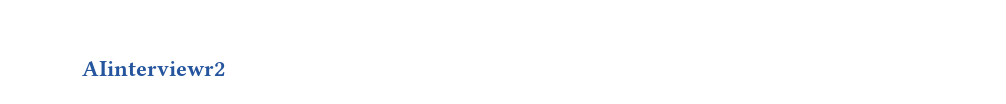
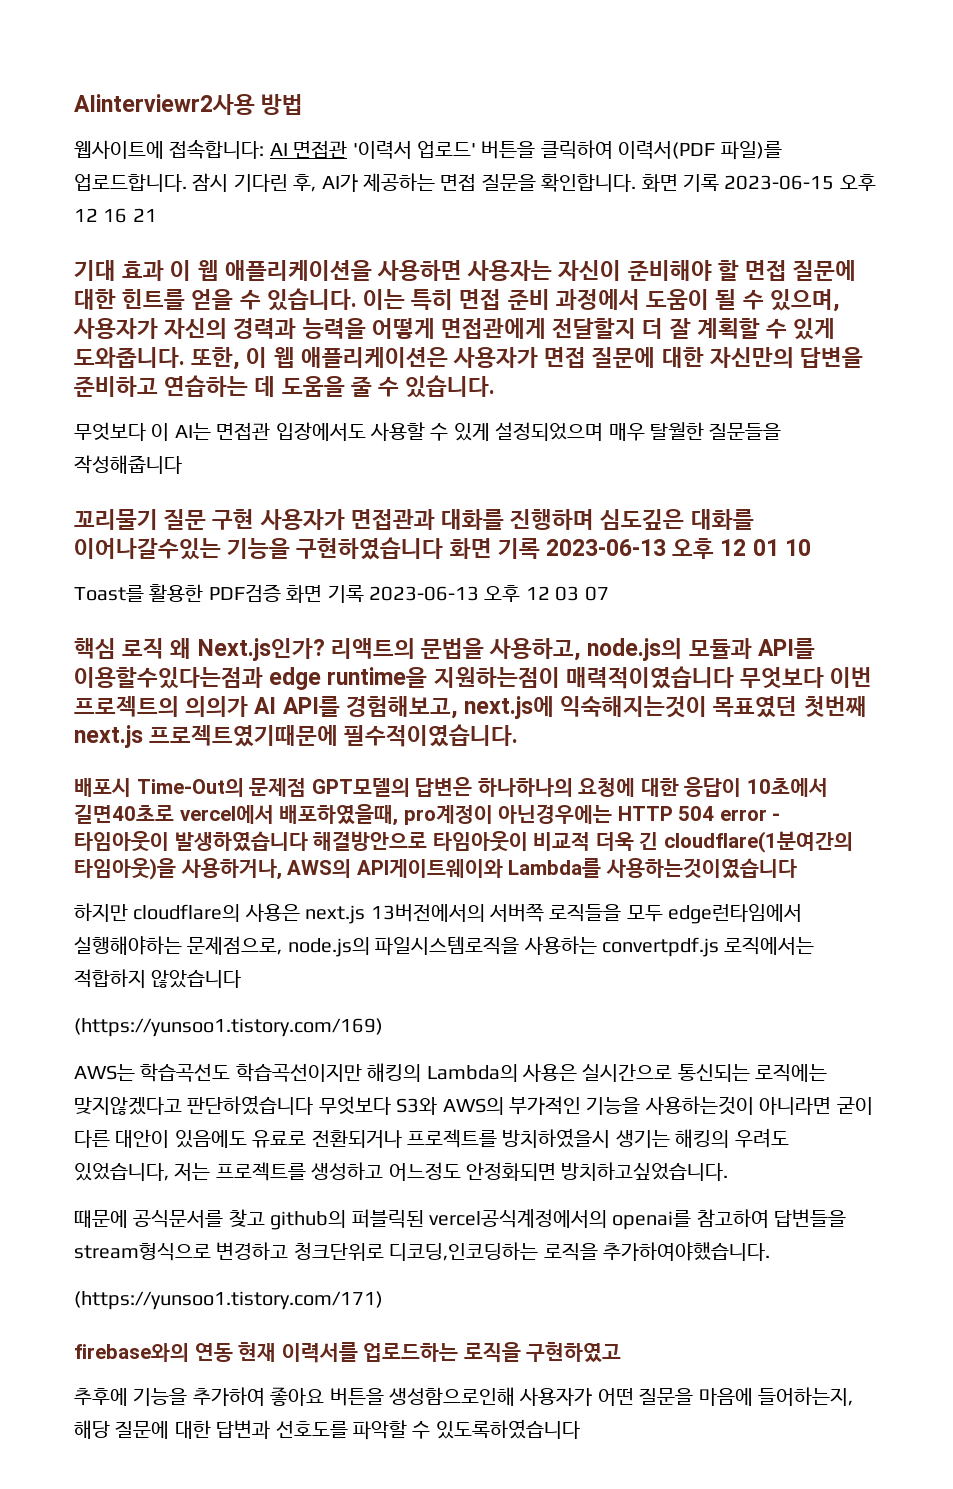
- AIinterviewr2
+ AIinterviewr2사용 방법
+ 웹사이트에 접속합니다: AI 면접관 '이력서 업로드' 버튼을 클릭하여 이력서(PDF 파일)를 업로드합니다. 잠시 기다린 후, AI가 제공하는 면접 질문을 확인합니다. 화면 기록 2023-06-15 오후 12 16 21
+ 기대 효과 이 웹 애플리케이션을 사용하면 사용자는 자신이 준비해야 할 면접 질문에 대한 힌트를 얻을 수 있습니다. 이는 특히 면접 준비 과정에서 도움이 될 수 있으며, 사용자가 자신의 경력과 능력을 어떻게 면접관에게 전달할지 더 잘 계획할 수 있게 도와줍니다. 또한, 이 웹 애플리케이션은 사용자가 면접 질문에 대한 자신만의 답변을 준비하고 연습하는 데 도움을 줄 수 있습니다.
+ 무엇보다 이 AI는 면접관 입장에서도 사용할 수 있게 설정되었으며 매우 탈월한 질문들을 작성해줍니다
+ 꼬리물기 질문 구현 사용자가 면접관과 대화를 진행하며 심도깊은 대화를 이어나갈수있는 기능을 구현하였습니다 화면 기록 2023-06-13 오후 12 01 10
+ Toast를 활용한 PDF검증 화면 기록 2023-06-13 오후 12 03 07
+ 핵심 로직 왜 Next.js인가? 리액트의 문법을 사용하고, node.js의 모듈과 API를 이용할수있다는점과 edge runtime을 지원하는점이 매력적이였습니다 무엇보다 이번 프로젝트의 의의가 AI API를 경험해보고, next.js에 익숙해지는것이 목표였던 첫번째 next.js 프로젝트였기때문에 필수적이였습니다.
+ 배포시 Time-Out의 문제점 GPT모델의 답변은 하나하나의 요청에 대한 응답이 10초에서 길면40초로 vercel에서 배포하였을때, pro계정이 아닌경우에는 HTTP 504 error - 타임아웃이 발생하였습니다 해결방안으로 타임아웃이 비교적 더욱 긴 cloudflare(1분여간의 타임아웃)을 사용하거나, AWS의 API게이트웨이와 Lambda를 사용하는것이였습니다
+ 하지만 cloudflare의 사용은 next.js 13버전에서의 서버쪽 로직들을 모두 edge런타임에서 실행해야하는 문제점으로, node.js의 파일시스템로직을 사용하는 convertpdf.js 로직에서는 적합하지 않았습니다
+ (https://yunsoo1.tistory.com/169)
+ AWS는 학습곡선도 학습곡선이지만 해킹의 Lambda의 사용은 실시간으로 통신되는 로직에는 맞지않겠다고 판단하였습니다 무엇보다 S3와 AWS의 부가적인 기능을 사용하는것이 아니라면 굳이 다른 대안이 있음에도 유료로 전환되거나 프로젝트를 방치하였을시 생기는 해킹의 우려도 있었습니다, 저는 프로젝트를 생성하고 어느정도 안정화되면 방치하고싶었습니다.
+ 때문에 공식문서를 찾고 github의 퍼블릭된 vercel공식계정에서의 openai를 참고하여 답변들을 stream형식으로 변경하고 청크단위로 디코딩,인코딩하는 로직을 추가하여야했습니다.
+ (https://yunsoo1.tistory.com/171)
+ firebase와의 연동 현재 이력서를 업로드하는 로직을 구현하였고
+ 추후에 기능을 추가하여 좋아요 버튼을 생성함으로인해 사용자가 어떤 질문을 마음에 들어하는지, 해당 질문에 대한 답변과 선호도를 파악할 수 있도록하였습니다

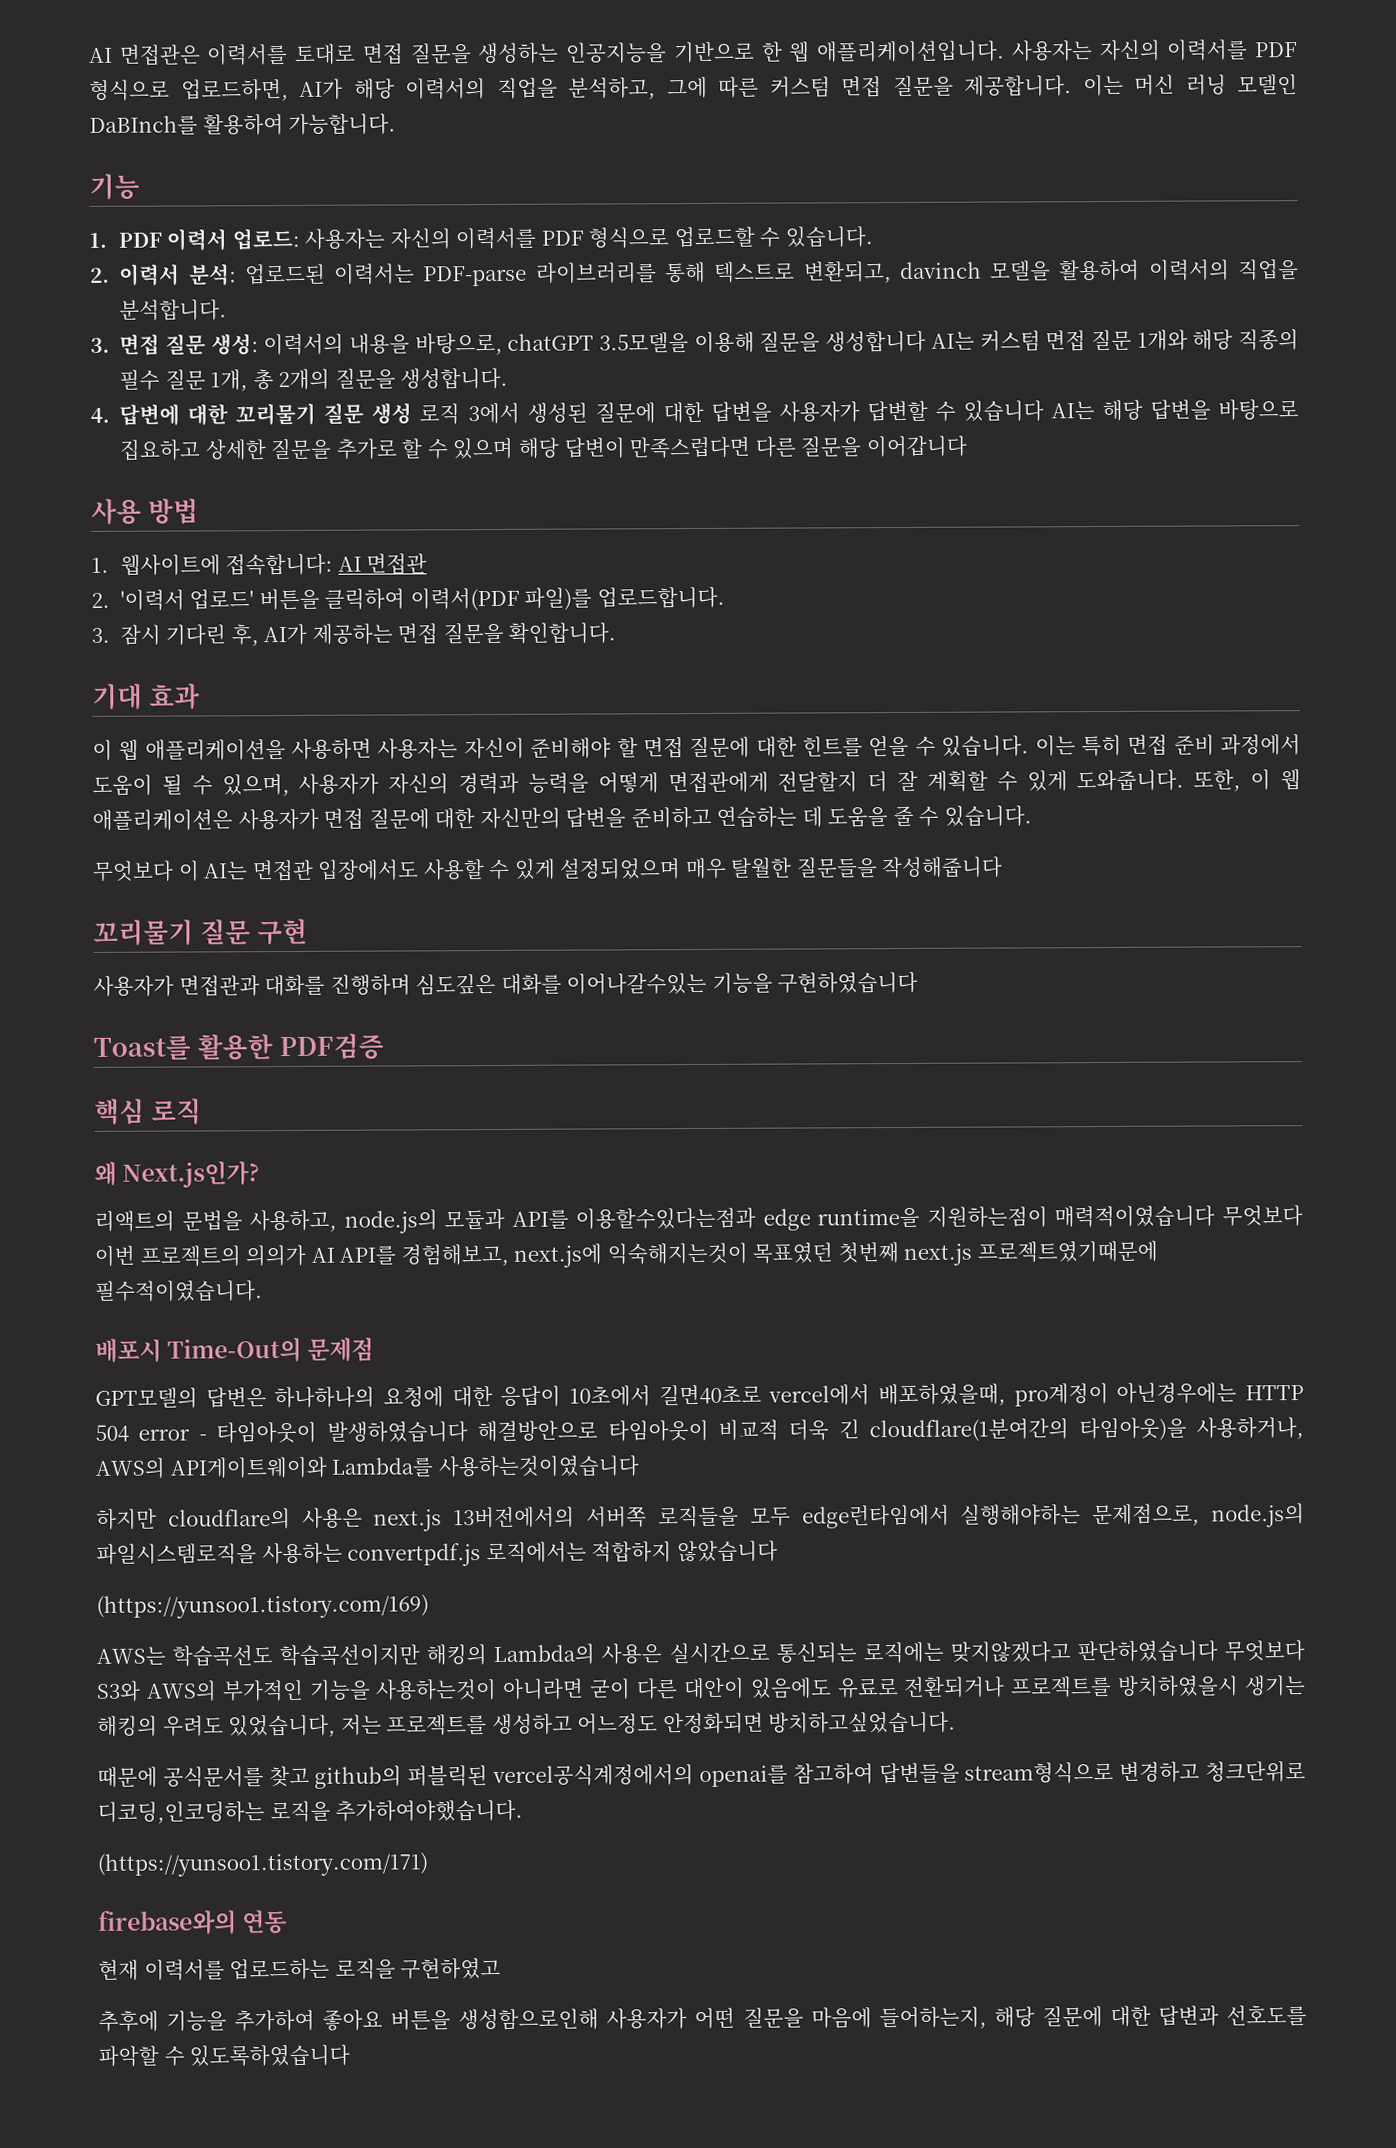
- AIinterviewr2사용 방법
+ AI 면접관은 이력서를 토대로 면접 질문을 생성하는 인공지능을 기반으로 한 웹 애플리케이션입니다. 사용자는 자신의 이력서를 PDF 형식으로 업로드하면, AI가 해당 이력서의 직업을 분석하고, 그에 따른 커스텀 면접 질문을 제공합니다. 이는 머신 러닝 모델인 DaBInch를 활용하여 가능합니다.
+ 기능
+ 1. PDF 이력서 업로드: 사용자는 자신의 이력서를 PDF 형식으로 업로드할 수 있습니다.
+ 2. 이력서 분석: 업로드된 이력서는 PDF-parse 라이브러리를 통해 텍스트로 변환되고, davinch 모델을 활용하여 이력서의 직업을 분석합니다.
+ 3. 면접 질문 생성: 이력서의 내용을 바탕으로, chatGPT 3.5모델을 이용해 질문을 생성합니다 AI는 커스텀 면접 질문 1개와 해당 직종의 필수 질문 1개, 총 2개의 질문을 생성합니다.
+ 4. 답변에 대한 꼬리물기 질문 생성 로직 3에서 생성된 질문에 대한 답변을 사용자가 답변할 수 있습니다 AI는 해당 답변을 바탕으로 집요하고 상세한 질문을 추가로 할 수 있으며 해당 답변이 만족스럽다면 다른 질문을 이어갑니다
+ 사용 방법
- 웹사이트에 접속합니다: AI 면접관 '이력서 업로드' 버튼을 클릭하여 이력서(PDF 파일)를 업로드합니다. 잠시 기다린 후, AI가 제공하는 면접 질문을 확인합니다. 화면 기록 2023-06-15 오후 12 16 21
+ 1. 웹사이트에 접속합니다: AI 면접관
+ 2. '이력서 업로드' 버튼을 클릭하여 이력서(PDF 파일)를 업로드합니다.
+ 3. 잠시 기다린 후, AI가 제공하는 면접 질문을 확인합니다.
- 기대 효과 이 웹 애플리케이션을 사용하면 사용자는 자신이 준비해야 할 면접 질문에 대한 힌트를 얻을 수 있습니다.
+ 기대 효과
+ 이 웹 애플리케이션을 사용하면 사용자는 자신이 준비해야 할 면접 질문에 대한 힌트를 얻을 수 있습니다.
- 꼬리물기 질문 구현 사용자가 면접관과 대화를 진행하며 심도깊은 대화를 이어나갈수있는 기능을 구현하였습니다 화면 기록 2023-06-13 오후 12 01 10
- Toast를 활용한 PDF검증 화면 기록 2023-06-13 오후 12 03 07
+ 꼬리물기 질문 구현
+ 사용자가 면접관과 대화를 진행하며 심도깊은 대화를 이어나갈수있는 기능을 구현하였습니다
+ Toast를 활용한 PDF검증
- 핵심 로직 왜 Next.js인가? 리액트의 문법을 사용하고, node.js의 모듈과 API를 이용할수있다는점과 edge runtime을 지원하는점이 매력적이였습니다 무엇보다 이번 프로젝트의 의의가 AI API를 경험해보고, next.js에 익숙해지는것이 목표였던 첫번째 next.js 프로젝트였기때문에 필수적이였습니다.
+ 핵심 로직
+ 왜 Next.js인가?
+ 리액트의 문법을 사용하고, node.js의 모듈과 API를 이용할수있다는점과 edge runtime을 지원하는점이 매력적이였습니다 무엇보다 이번 프로젝트의 의의가 AI API를 경험해보고, next.js에 익숙해지는것이 목표였던 첫번째 next.js 프로젝트였기때문에 필수적이였습니다.
- 배포시 Time-Out의 문제점 GPT모델의 답변은 하나하나의 요청에 대한 응답이 10초에서 길면40초로 vercel에서 배포하였을때, pro계정이 아닌경우에는 HTTP 504 error - 타임아웃이 발생하였습니다 해결방안으로 타임아웃이 비교적 더욱 긴 cloudflare(1분여간의 타임아웃)을 사용하거나, AWS의 API게이트웨이와 Lambda를 사용하는것이였습니다
+ 배포시 Time-Out의 문제점
+ GPT모델의 답변은 하나하나의 요청에 대한 응답이 10초에서 길면40초로 vercel에서 배포하였을때, pro계정이 아닌경우에는 HTTP 504 error - 타임아웃이 발생하였습니다 해결방안으로 타임아웃이 비교적 더욱 긴 cloudflare(1분여간의 타임아웃)을 사용하거나, AWS의 API게이트웨이와 Lambda를 사용하는것이였습니다
- firebase와의 연동 현재 이력서를 업로드하는 로직을 구현하였고
+ firebase와의 연동
+ 현재 이력서를 업로드하는 로직을 구현하였고

